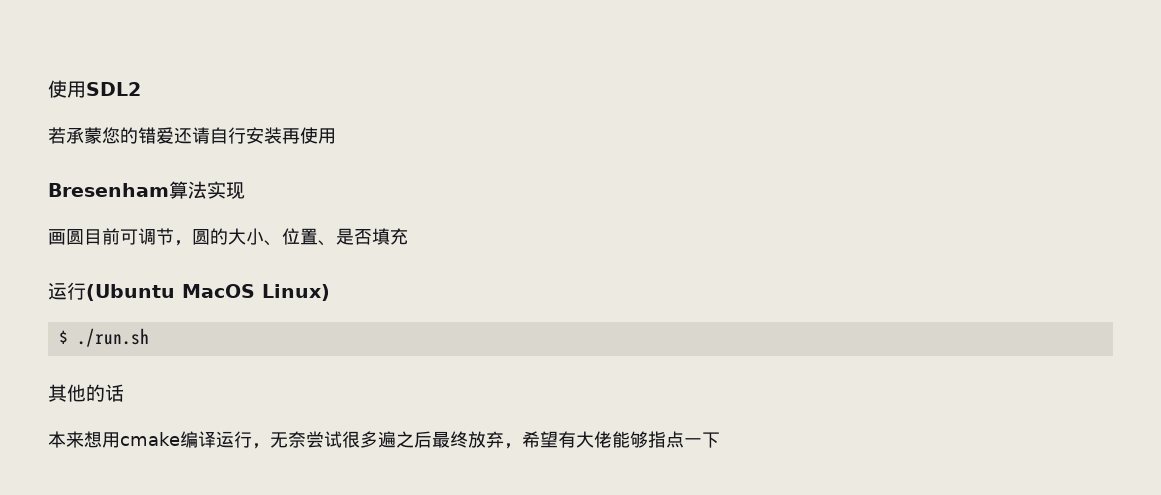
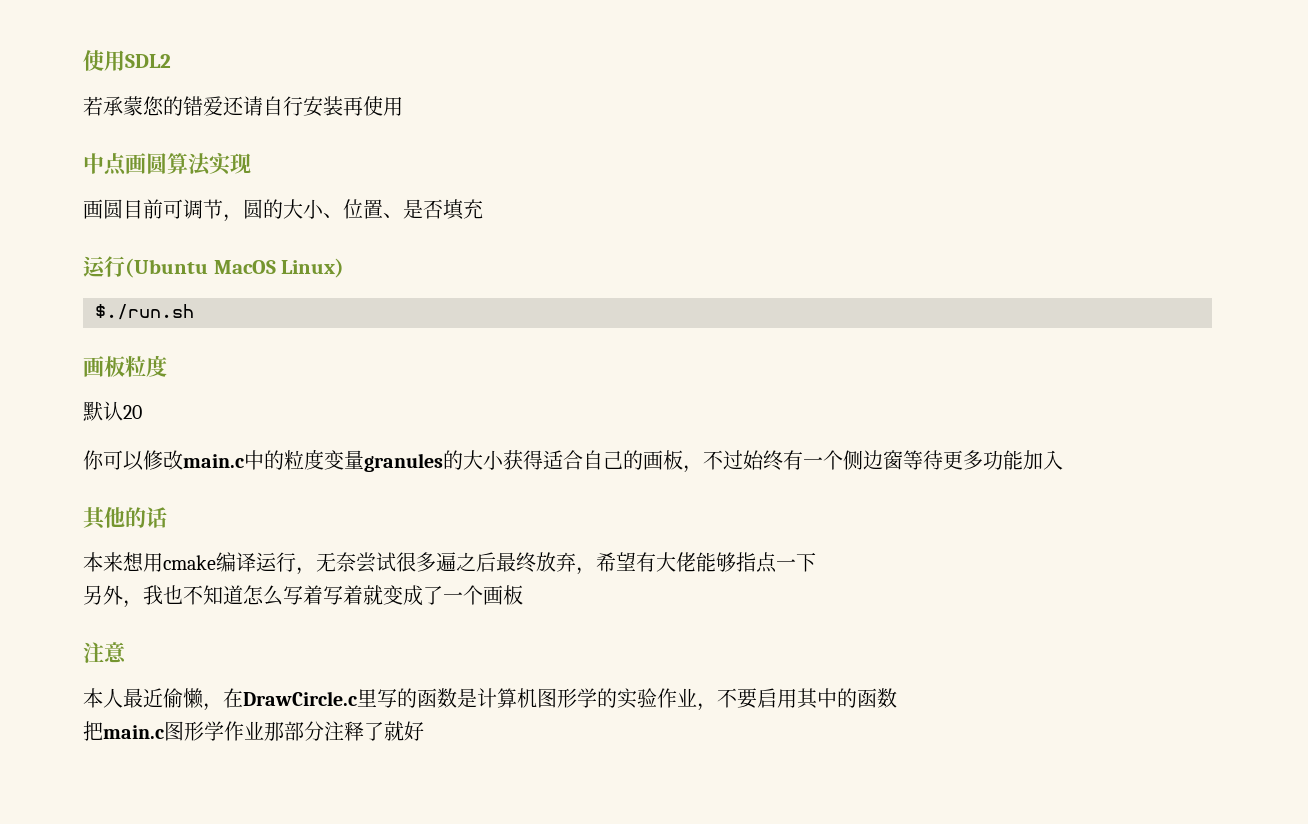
- Bresenham算法实现
+ 中点画圆算法实现
- $ ./run.sh
+ $./run.sh
+ 画板粒度
+ 默认20
+ 你可以修改main.c中的粒度变量granules的大小获得适合自己的画板，不过始终有一个侧边窗等待更多功能加入
+ 另外，我也不知道怎么写着写着就变成了一个画板
+ 注意
+ 本人最近偷懒，在DrawCircle.c里写的函数是计算机图形学的实验作业，不要启用其中的函数
+ 把main.c图形学作业那部分注释了就好

